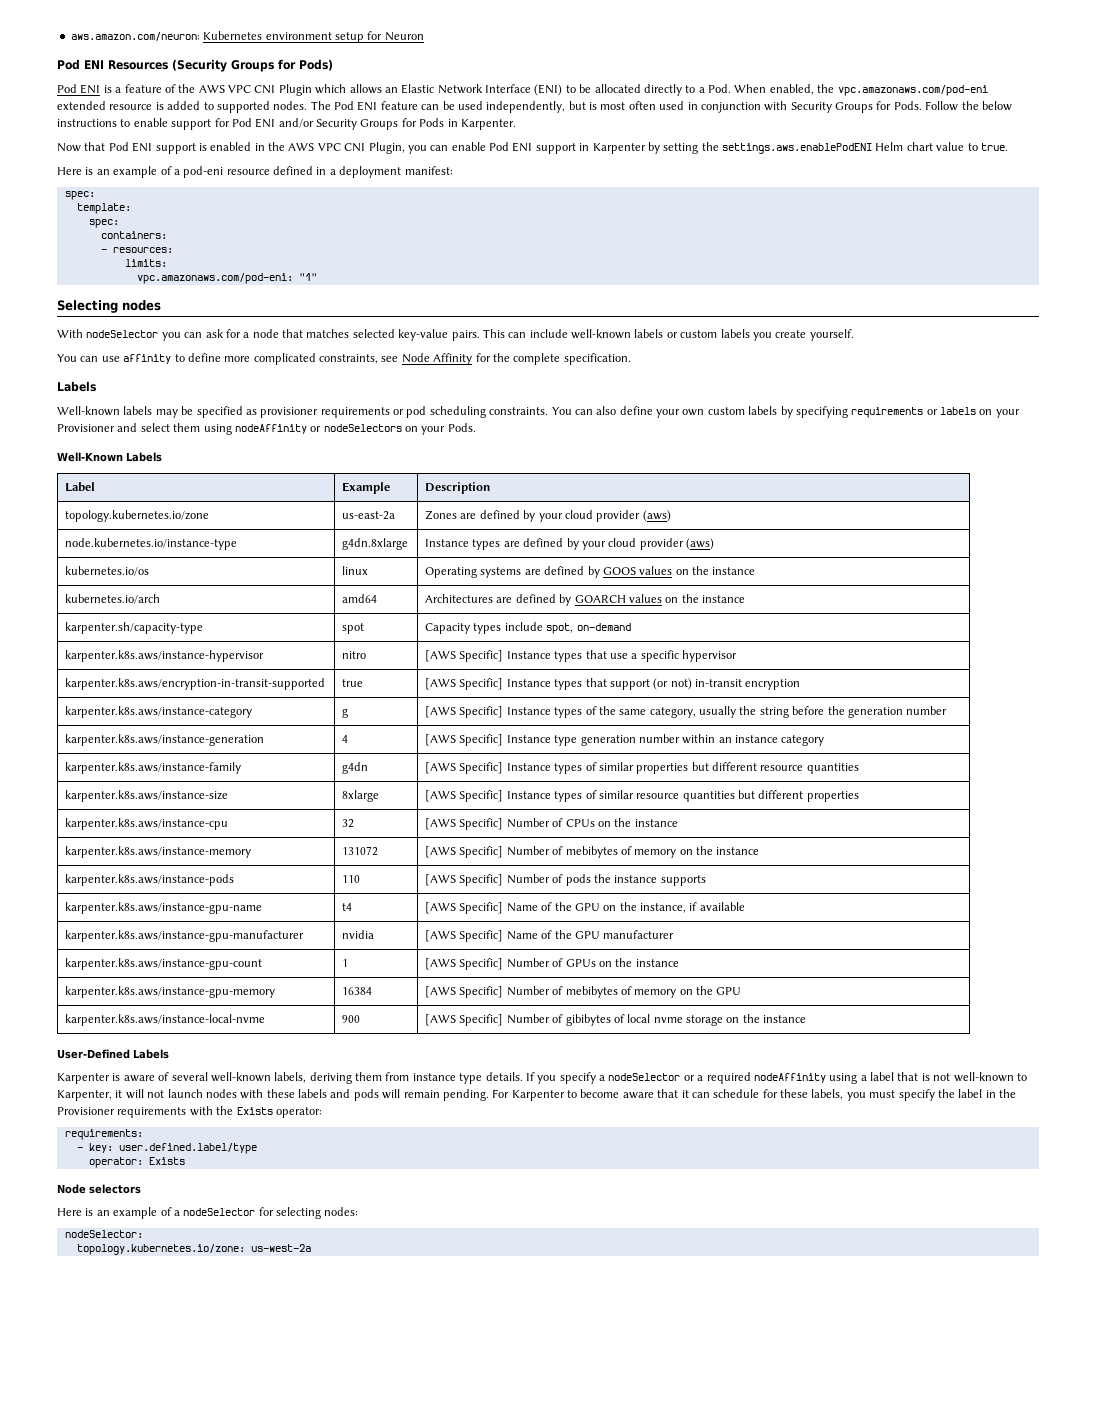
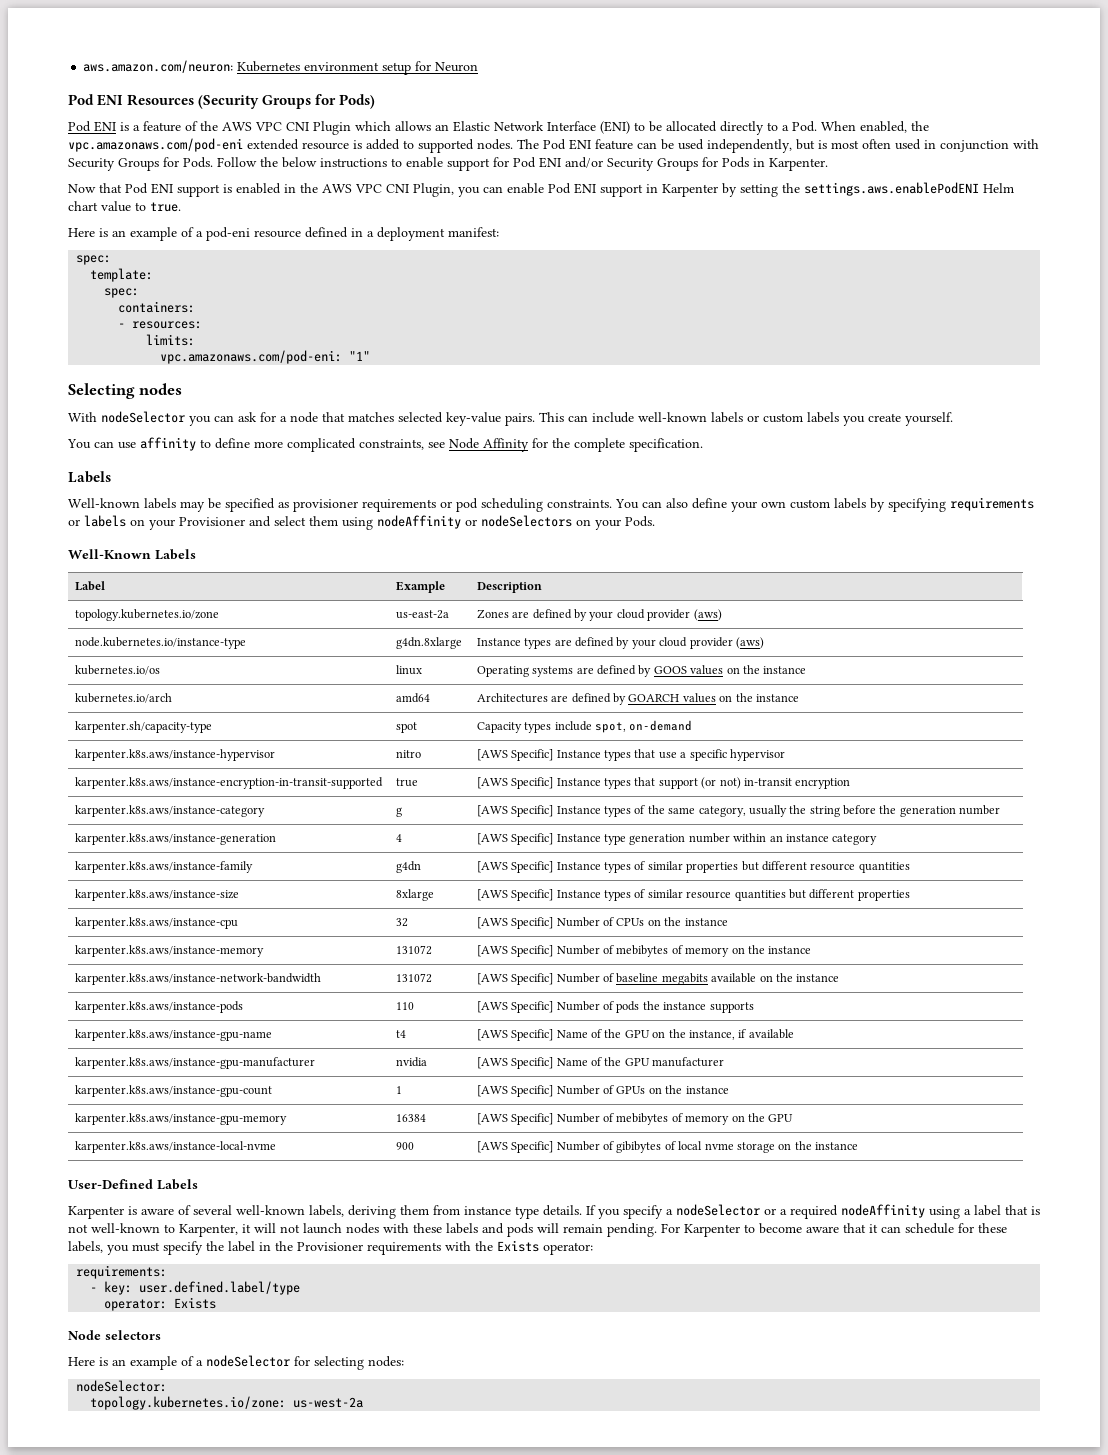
- karpenter.k8s.aws/encryption-in-transit-supported | true | [AWS Specific] Instance types that support (or not) in-transit encryption
+ karpenter.k8s.aws/instance-encryption-in-transit-supported | true | [AWS Specific] Instance types that support (or not) in-transit encryption
+ karpenter.k8s.aws/instance-network-bandwidth | 131072 | [AWS Specific] Number of baseline megabits available on the instance

